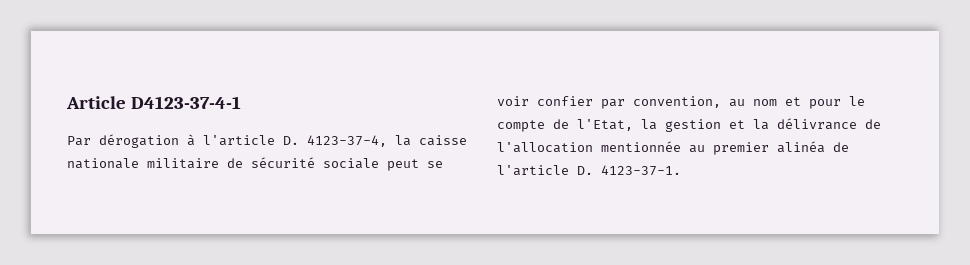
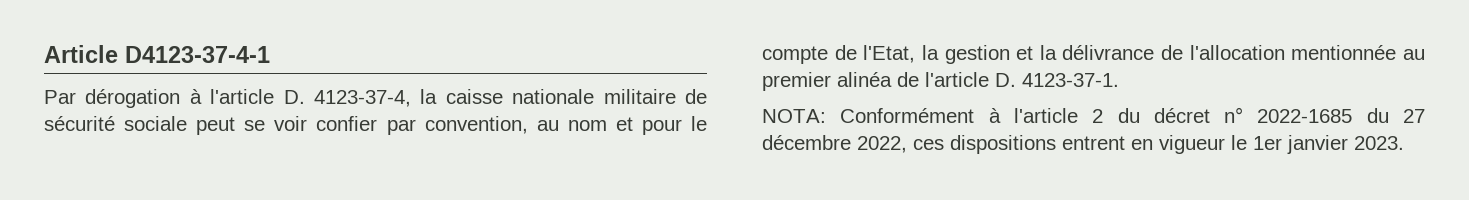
+ NOTA: Conformément à l'article 2 du décret n° 2022-1685 du 27 décembre 2022, ces dispositions entrent en vigueur le 1er janvier 2023.

